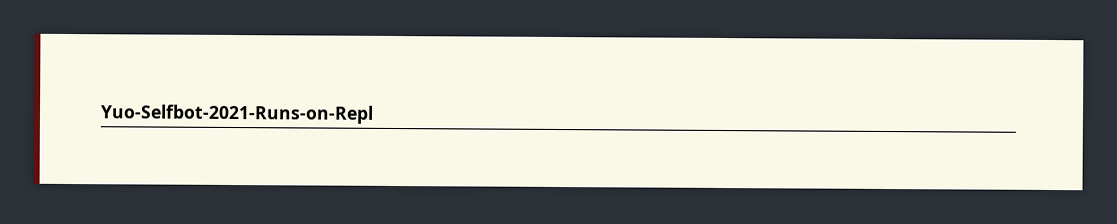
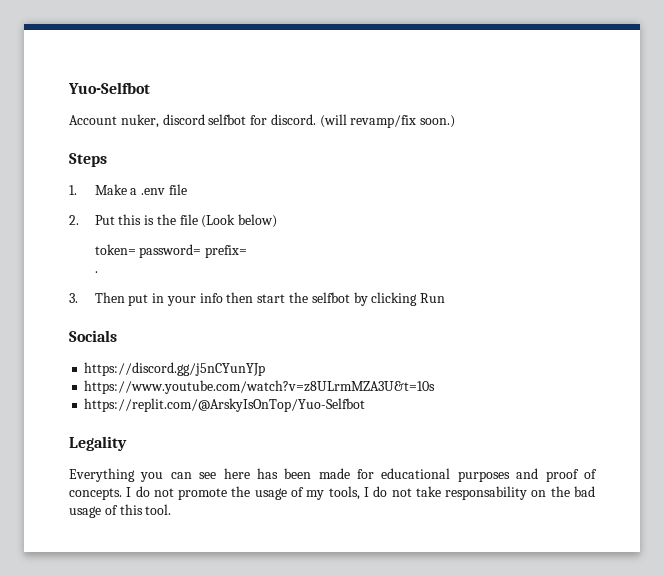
- Yuo-Selfbot-2021-Runs-on-Repl
+ Yuo-Selfbot
+ Account nuker, discord selfbot for discord. (will revamp/fix soon.)
+ Steps
+ 1. Make a .env file
+ 2. Put this is the file (Look below)
+ token= password= prefix=
+ .
+ 3. Then put in your info then start the selfbot by clicking Run
+ Socials
+ https://discord.gg/j5nCYunYJp
+ https://www.youtube.com/watch?v=z8ULrmMZA3U&t=10s
+ https://replit.com/@ArskyIsOnTop/Yuo-Selfbot
+ Legality
+ Everything you can see here has been made for educational purposes and proof of concepts. I do not promote the usage of my tools, I do not take responsability on the bad usage of this tool.

